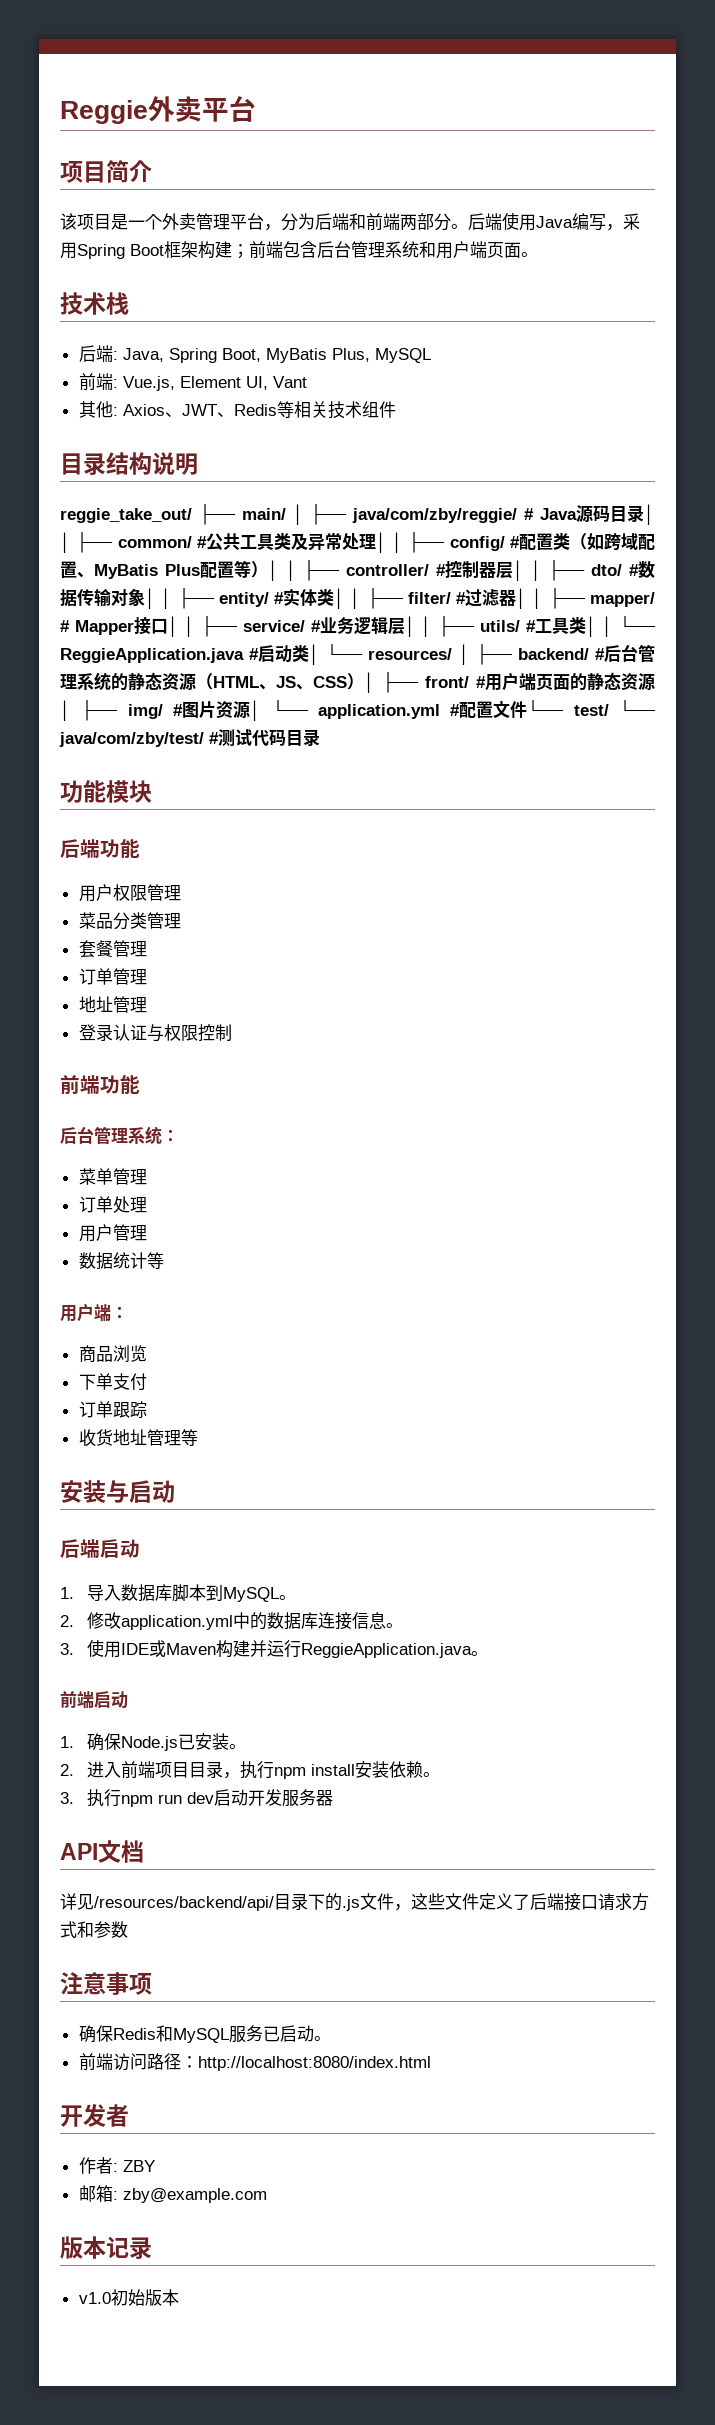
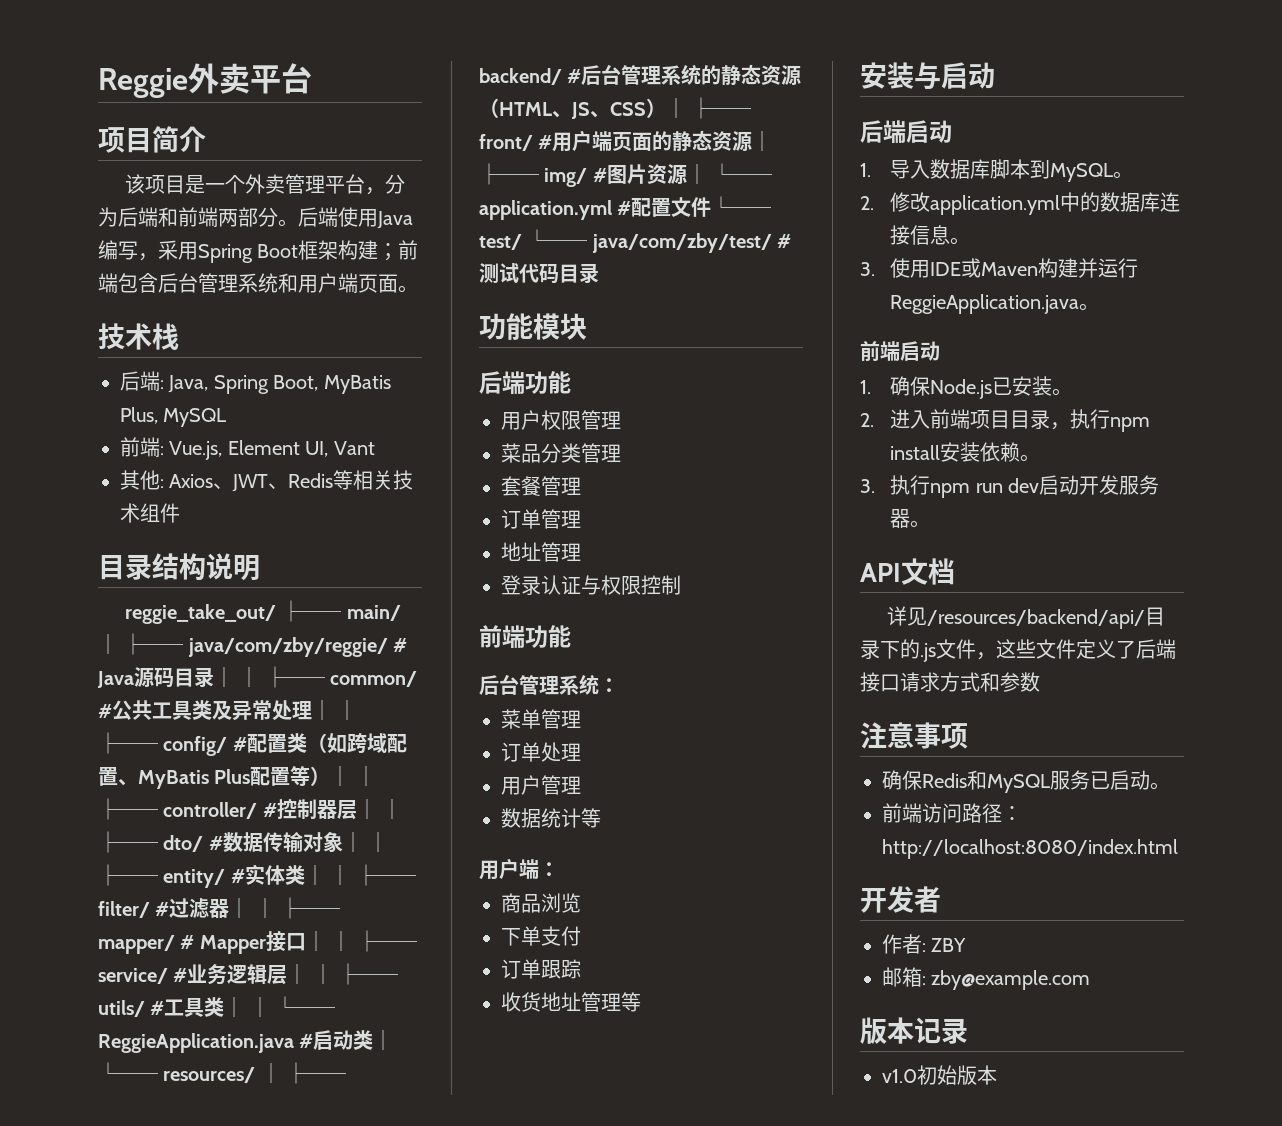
- 3.执行npm run dev启动开发服务器
+ 3.执行npm run dev启动开发服务器。

